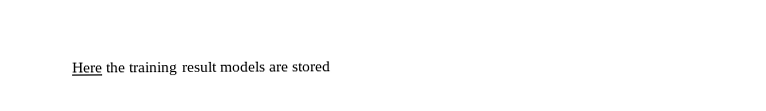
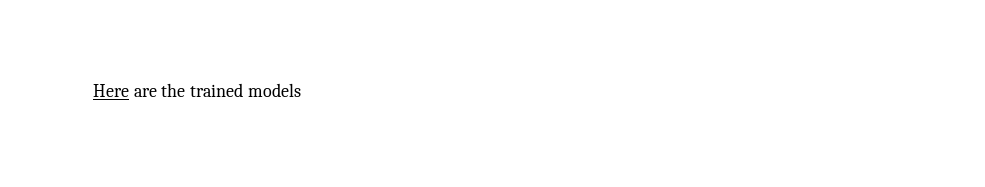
- Here the training result models are stored
+ Here are the trained models

